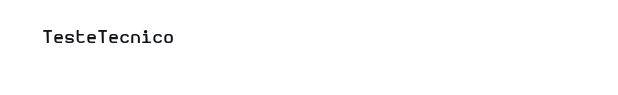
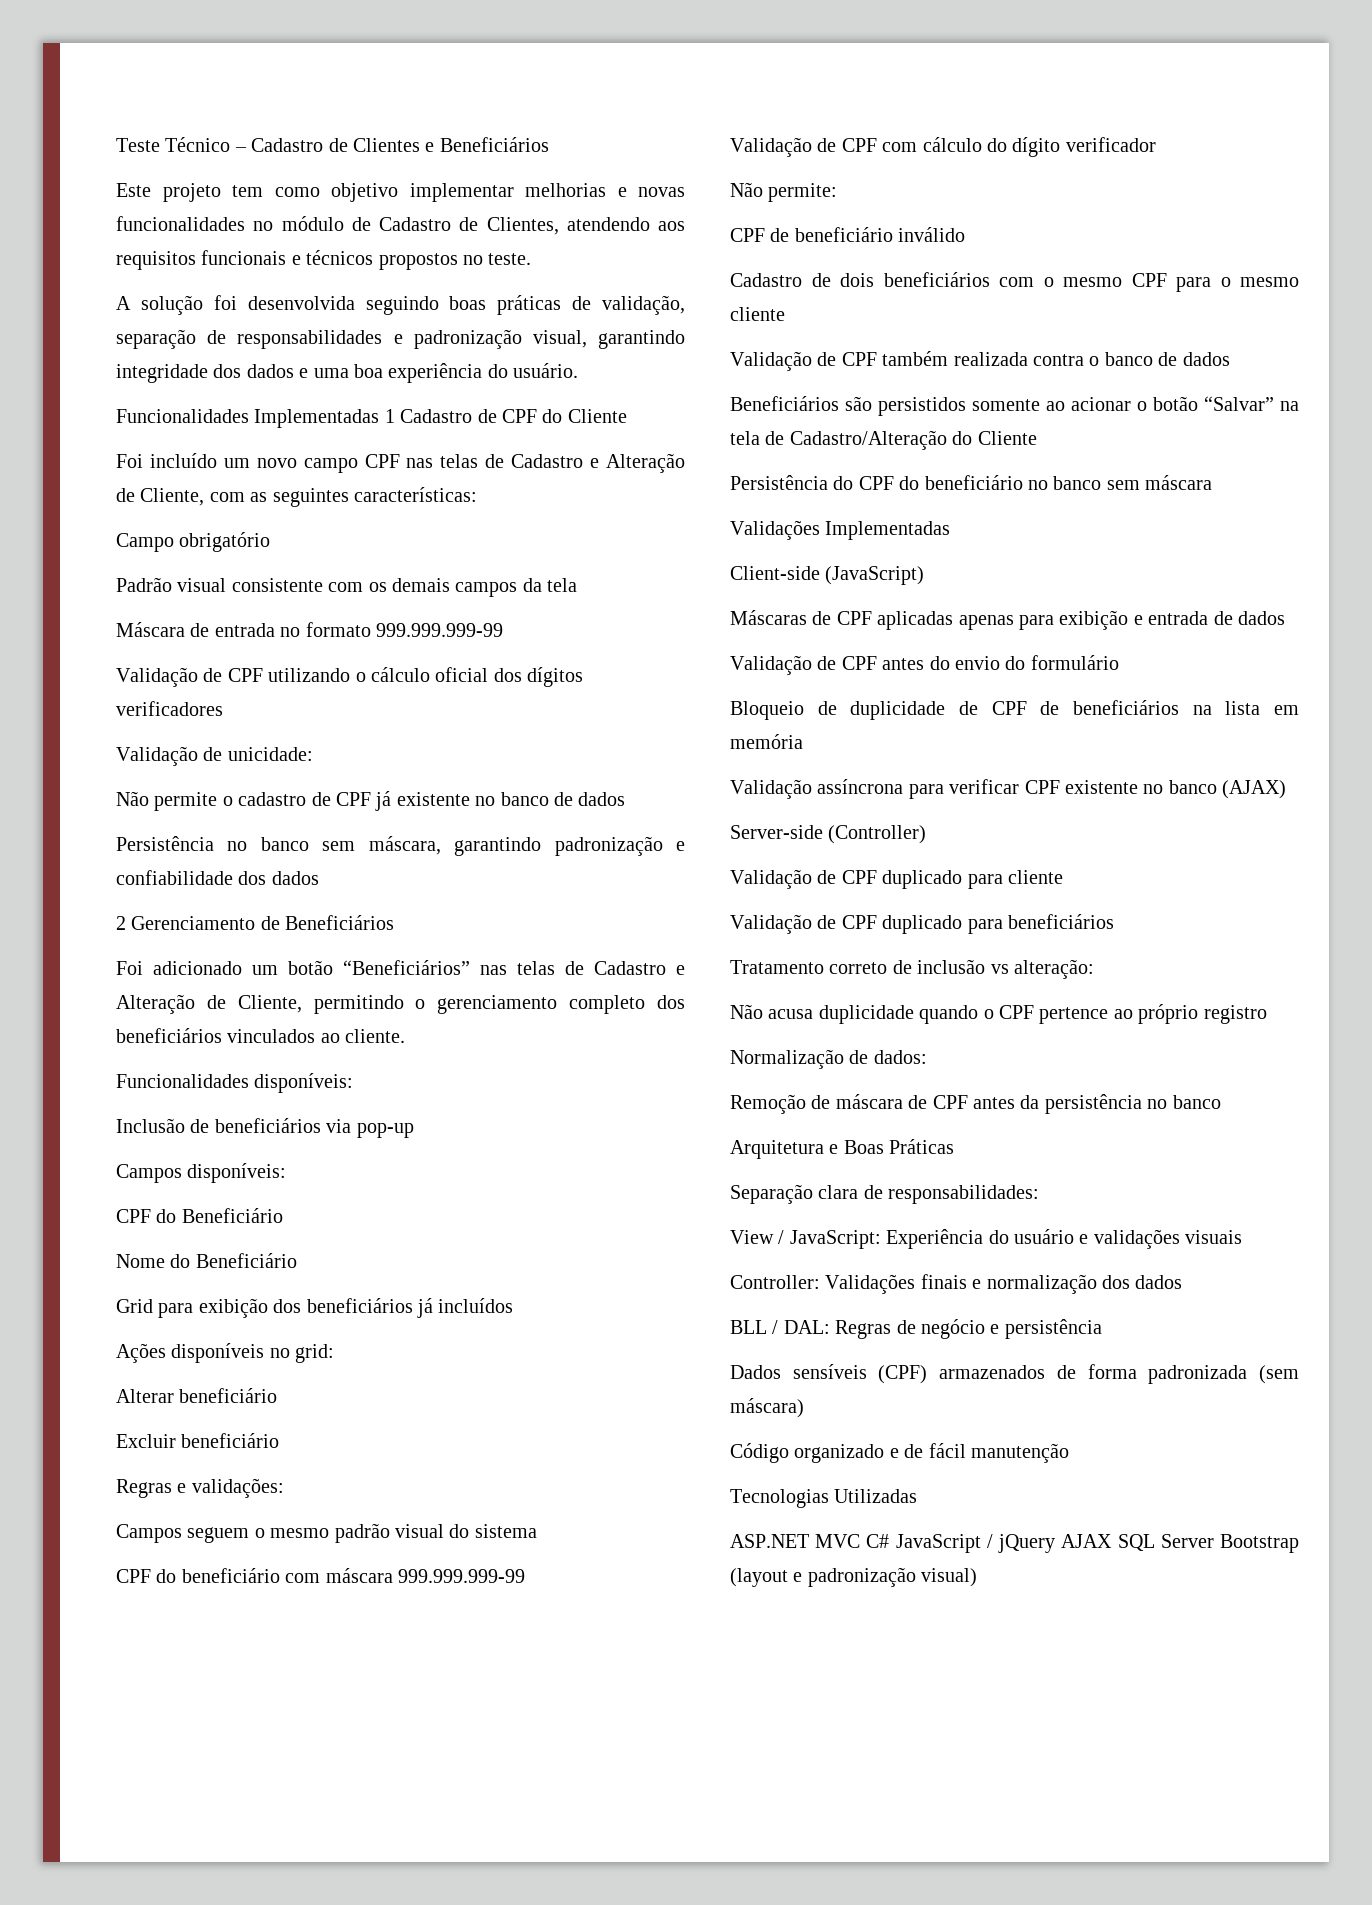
- TesteTecnico
+ Teste Técnico – Cadastro de Clientes e Beneficiários
+ Este projeto tem como objetivo implementar melhorias e novas funcionalidades no módulo de Cadastro de Clientes, atendendo aos requisitos funcionais e técnicos propostos no teste.
+ A solução foi desenvolvida seguindo boas práticas de validação, separação de responsabilidades e padronização visual, garantindo integridade dos dados e uma boa experiência do usuário.
+ Funcionalidades Implementadas 1 Cadastro de CPF do Cliente
+ Foi incluído um novo campo CPF nas telas de Cadastro e Alteração de Cliente, com as seguintes características:
+ Campo obrigatório
+ Padrão visual consistente com os demais campos da tela
+ Máscara de entrada no formato 999.999.999-99
+ Validação de CPF utilizando o cálculo oficial dos dígitos verificadores
+ Validação de unicidade:
+ Não permite o cadastro de CPF já existente no banco de dados
+ Persistência no banco sem máscara, garantindo padronização e confiabilidade dos dados
+ 2 Gerenciamento de Beneficiários
+ Foi adicionado um botão “Beneficiários” nas telas de Cadastro e Alteração de Cliente, permitindo o gerenciamento completo dos beneficiários vinculados ao cliente.
+ Funcionalidades disponíveis:
+ Inclusão de beneficiários via pop-up
+ Campos disponíveis:
+ CPF do Beneficiário
+ Nome do Beneficiário
+ Grid para exibição dos beneficiários já incluídos
+ Ações disponíveis no grid:
+ Alterar beneficiário
+ Excluir beneficiário
+ Regras e validações:
+ Campos seguem o mesmo padrão visual do sistema
+ CPF do beneficiário com máscara 999.999.999-99
+ Validação de CPF com cálculo do dígito verificador
+ Não permite:
+ CPF de beneficiário inválido
+ Cadastro de dois beneficiários com o mesmo CPF para o mesmo cliente
+ Validação de CPF também realizada contra o banco de dados
+ Beneficiários são persistidos somente ao acionar o botão “Salvar” na tela de Cadastro/Alteração do Cliente
+ Persistência do CPF do beneficiário no banco sem máscara
+ Validações Implementadas
+ Client-side (JavaScript)
+ Máscaras de CPF aplicadas apenas para exibição e entrada de dados
+ Validação de CPF antes do envio do formulário
+ Bloqueio de duplicidade de CPF de beneficiários na lista em memória
+ Validação assíncrona para verificar CPF existente no banco (AJAX)
+ Server-side (Controller)
+ Validação de CPF duplicado para cliente
+ Validação de CPF duplicado para beneficiários
+ Tratamento correto de inclusão vs alteração:
+ Não acusa duplicidade quando o CPF pertence ao próprio registro
+ Normalização de dados:
+ Remoção de máscara de CPF antes da persistência no banco
+ Arquitetura e Boas Práticas
+ Separação clara de responsabilidades:
+ View / JavaScript: Experiência do usuário e validações visuais
+ Controller: Validações finais e normalização dos dados
+ BLL / DAL: Regras de negócio e persistência
+ Dados sensíveis (CPF) armazenados de forma padronizada (sem máscara)
+ Código organizado e de fácil manutenção
+ Tecnologias Utilizadas
+ ASP.NET MVC C# JavaScript / jQuery AJAX SQL Server Bootstrap (layout e padronização visual)

